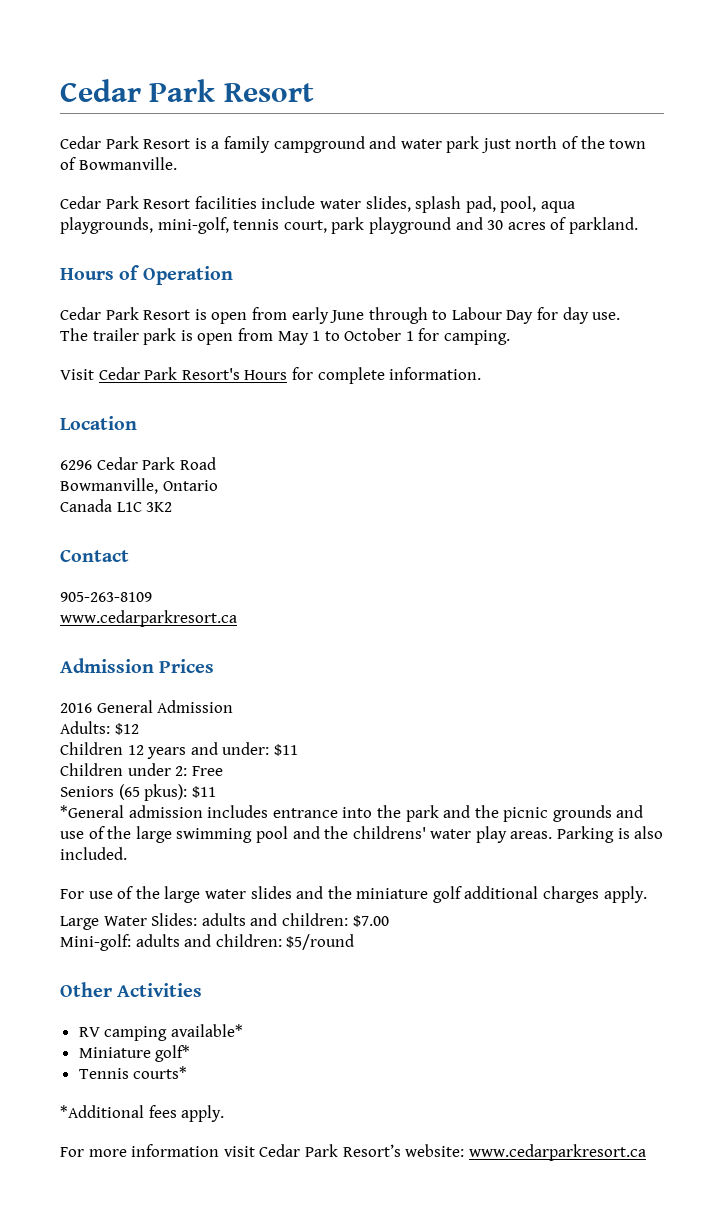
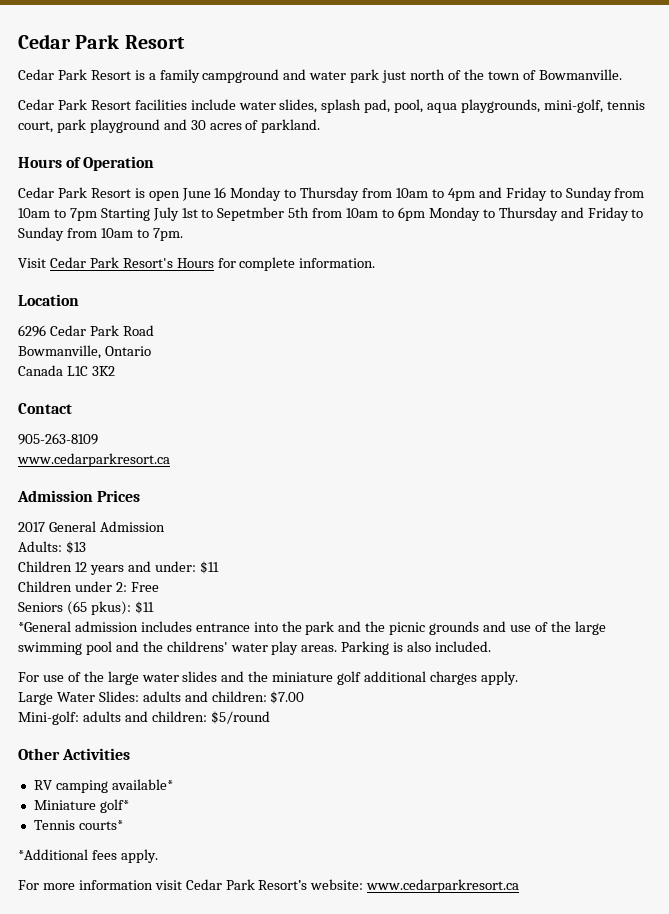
- Cedar Park Resort is open from early June through to Labour Day for day use.
- The trailer park is open from May 1 to October 1 for camping.
+ Cedar Park Resort is open June 16 Monday to Thursday from 10am to 4pm and Friday to Sunday from 10am to 7pm Starting July 1st to Sepetmber 5th from 10am to 6pm Monday to Thursday and Friday to Sunday from 10am to 7pm.
- 2016 General Admission
+ 2017 General Admission
- Adults: $12
+ Adults: $13

